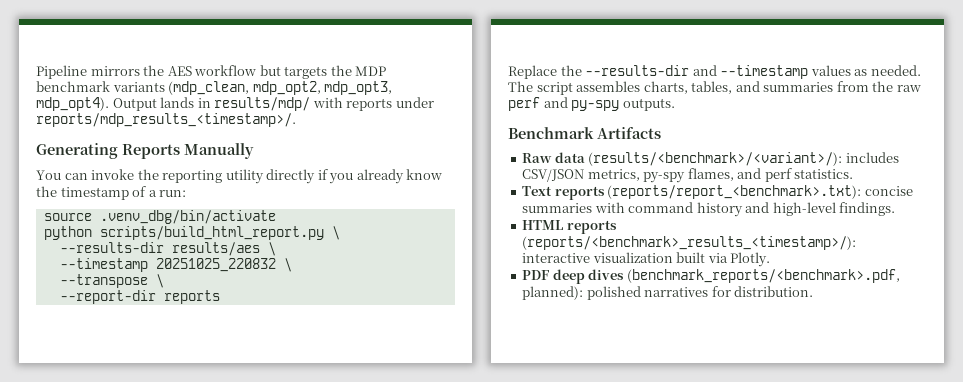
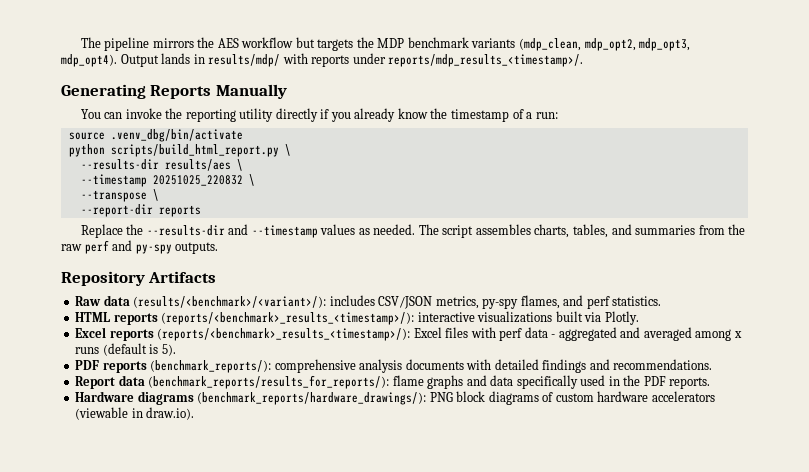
- Pipeline mirrors the AES workflow but targets the MDP benchmark variants (mdp_clean, mdp_opt2, mdp_opt3, mdp_opt4).
+ The pipeline mirrors the AES workflow but targets the MDP benchmark variants (mdp_clean, mdp_opt2, mdp_opt3, mdp_opt4).
- Benchmark Artifacts
+ Repository Artifacts
- Text reports (reports/report_<benchmark>.txt): concise summaries with command history and high-level findings.
- HTML reports (reports/<benchmark>_results_<timestamp>/): interactive visualization built via Plotly.
+ HTML reports (reports/<benchmark>_results_<timestamp>/): interactive visualizations built via Plotly.
- PDF deep dives (benchmark_reports/<benchmark>.pdf, planned): polished narratives for distribution.
+ Excel reports (reports/<benchmark>_results_<timestamp>/): Excel files with perf data - aggregated and averaged among x runs (default is 5).
+ PDF reports (benchmark_reports/): comprehensive analysis documents with detailed findings and recommendations.
+ Report data (benchmark_reports/results_for_reports/): flame graphs and data specifically used in the PDF reports.
+ Hardware diagrams (benchmark_reports/hardware_drawings/): PNG block diagrams of custom hardware accelerators (viewable in draw.io).

